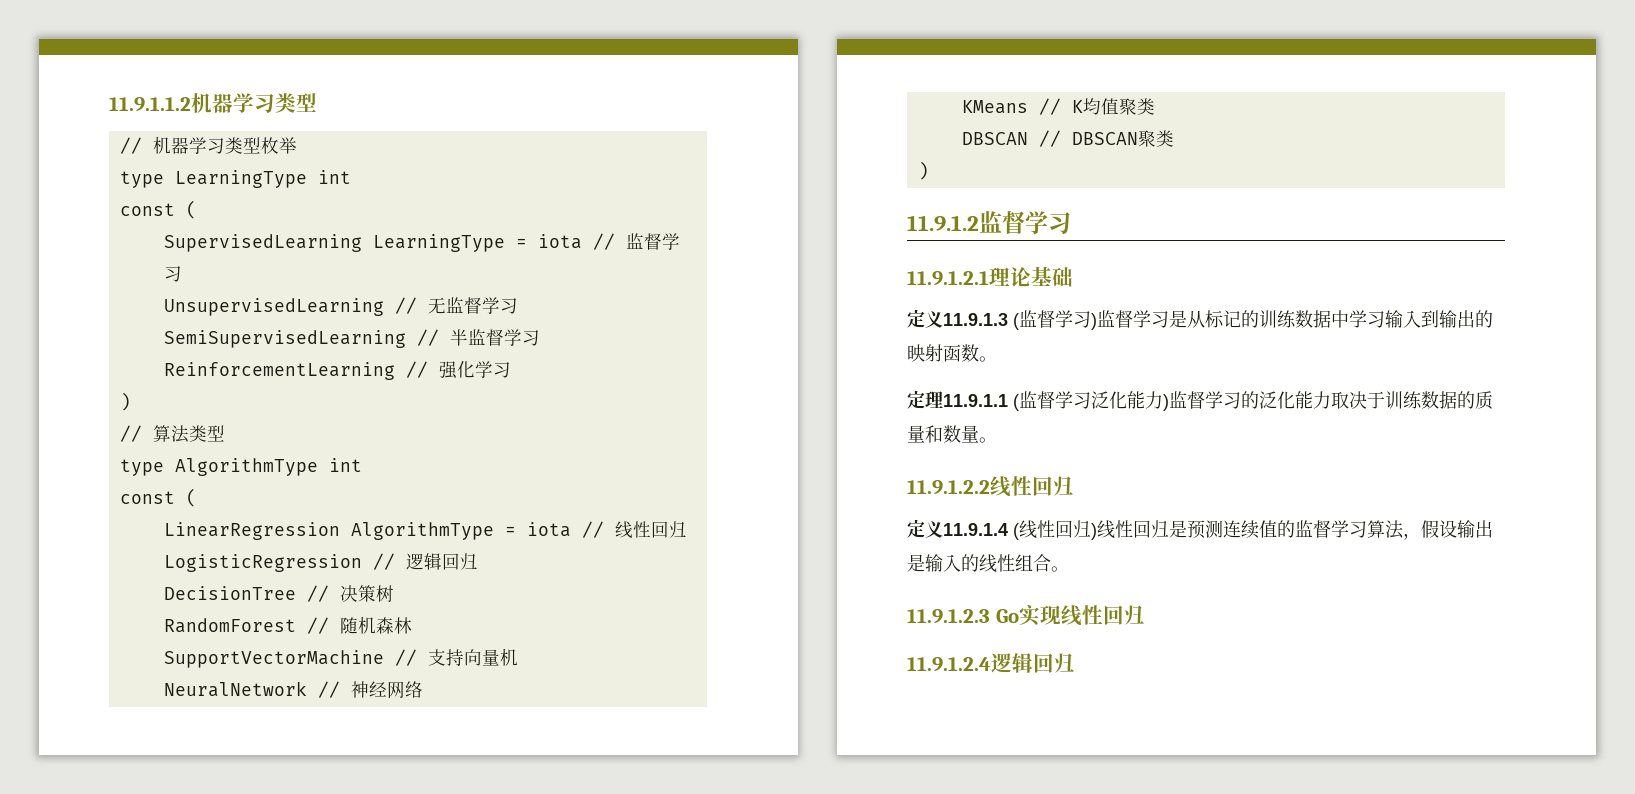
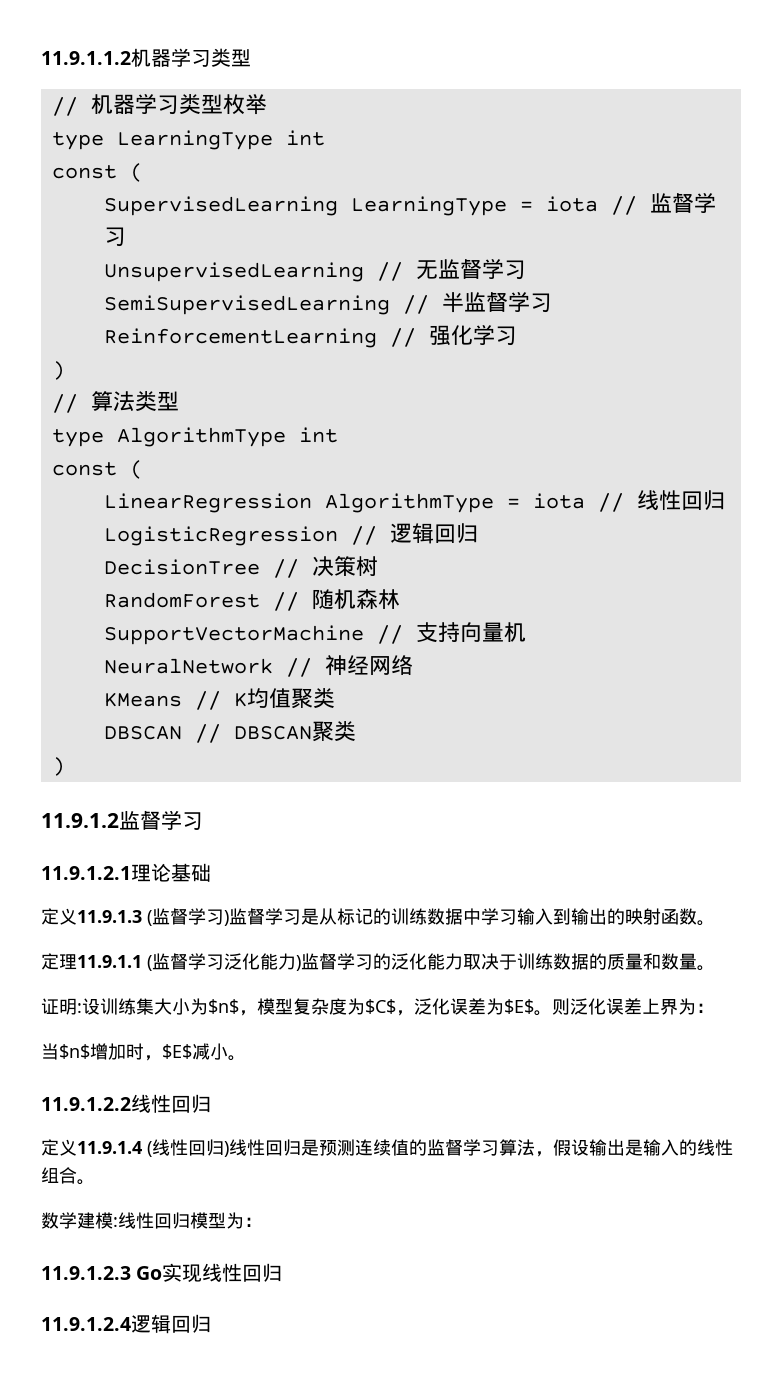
+ 证明:设训练集大小为$n$，模型复杂度为$C$，泛化误差为$E$。则泛化误差上界为：
+ 当$n$增加时，$E$减小。
+ 数学建模:线性回归模型为：

